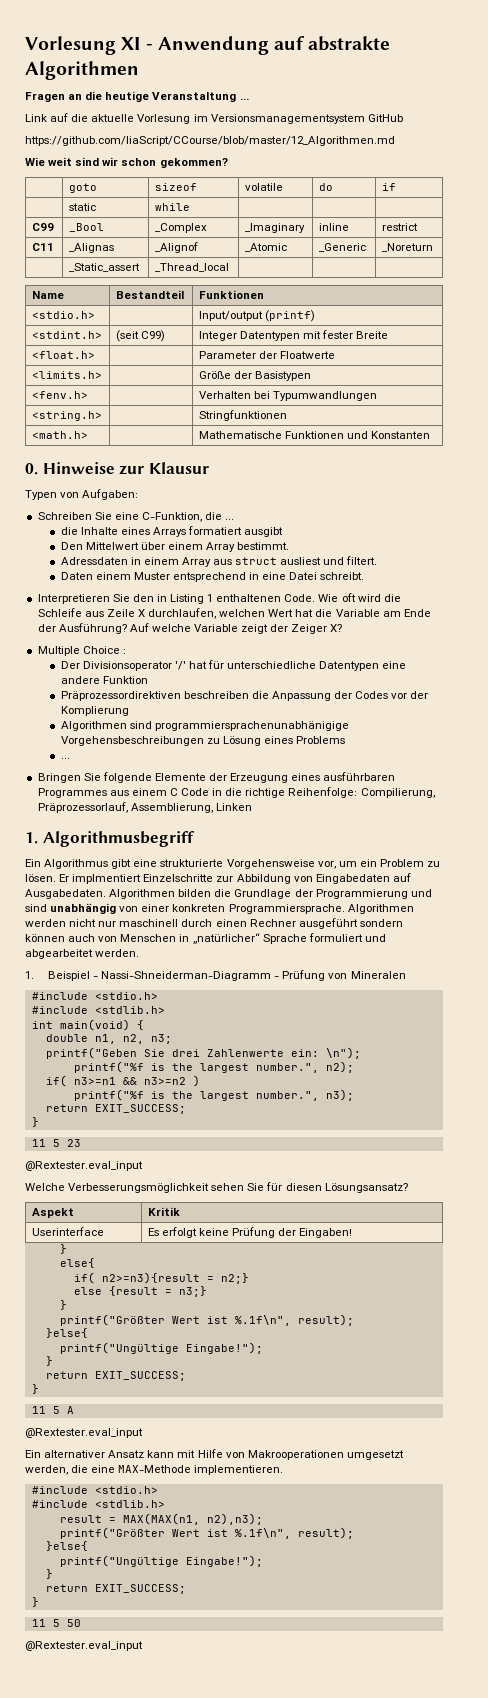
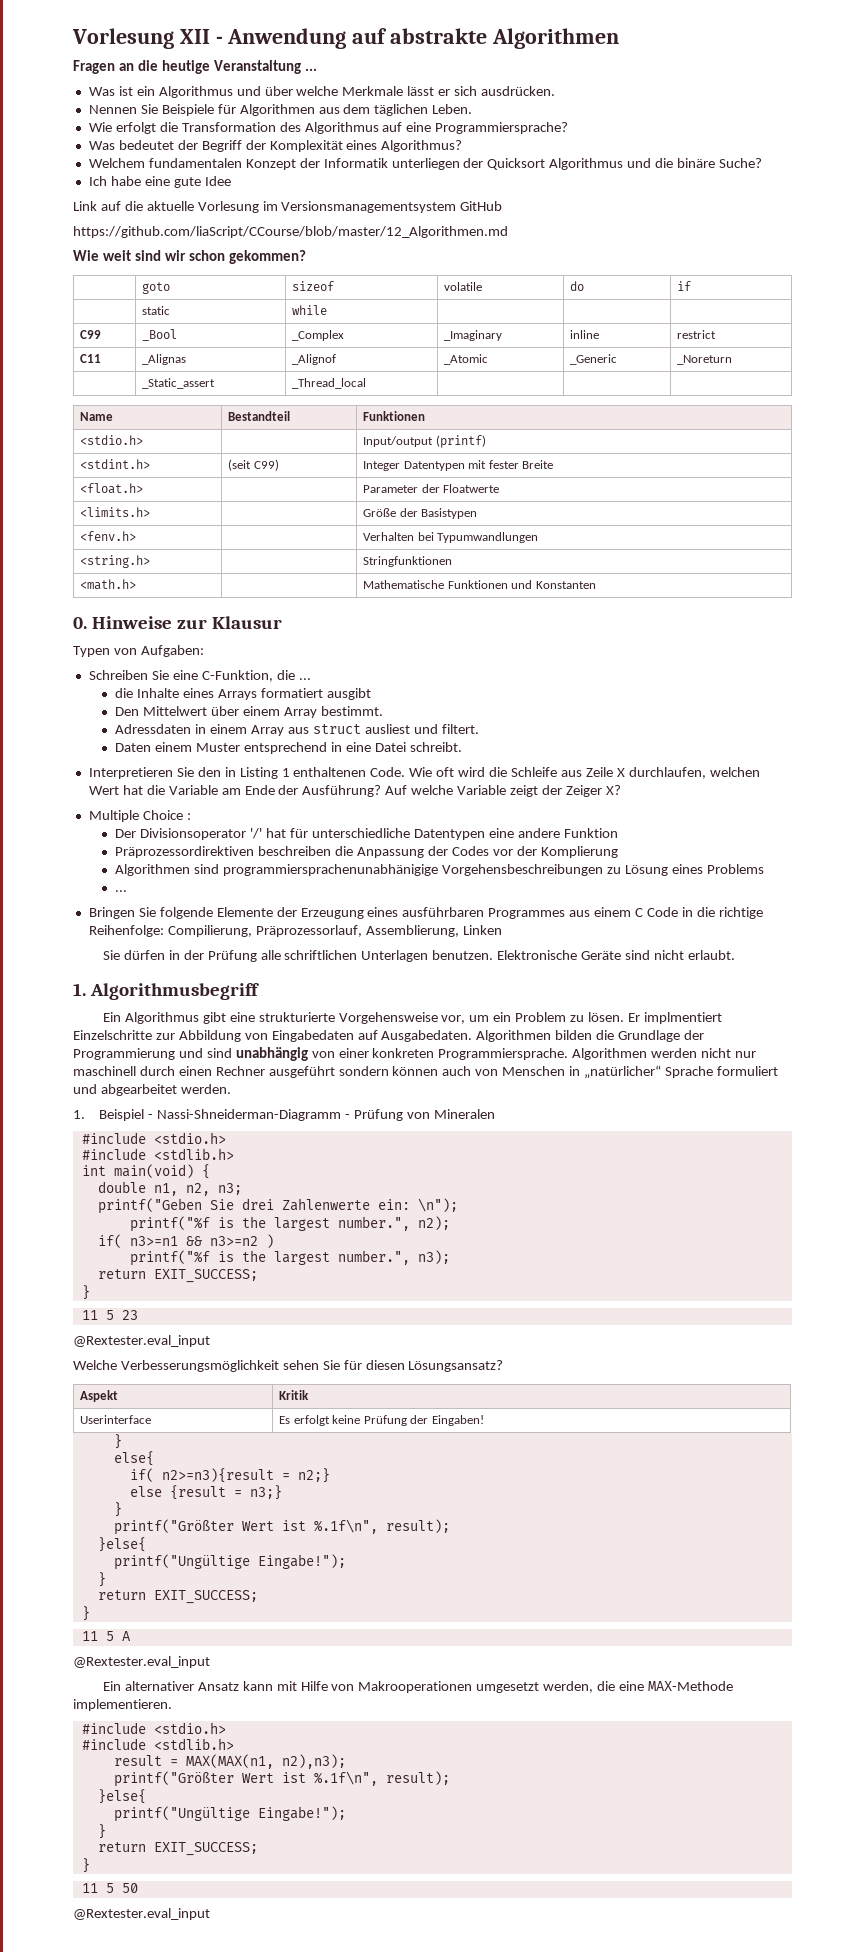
- Vorlesung XI - Anwendung auf abstrakte Algorithmen
+ Vorlesung XII - Anwendung auf abstrakte Algorithmen
+ Was ist ein Algorithmus und über welche Merkmale lässt er sich ausdrücken.
+ Nennen Sie Beispiele für Algorithmen aus dem täglichen Leben.
+ Wie erfolgt die Transformation des Algorithmus auf eine Programmiersprache?
+ Was bedeutet der Begriff der Komplexität eines Algorithmus?
+ Welchem fundamentalen Konzept der Informatik unterliegen der Quicksort Algorithmus und die binäre Suche?
+ Ich habe eine gute Idee
+ Sie dürfen in der Prüfung alle schriftlichen Unterlagen benutzen. Elektronische Geräte sind nicht erlaubt.

